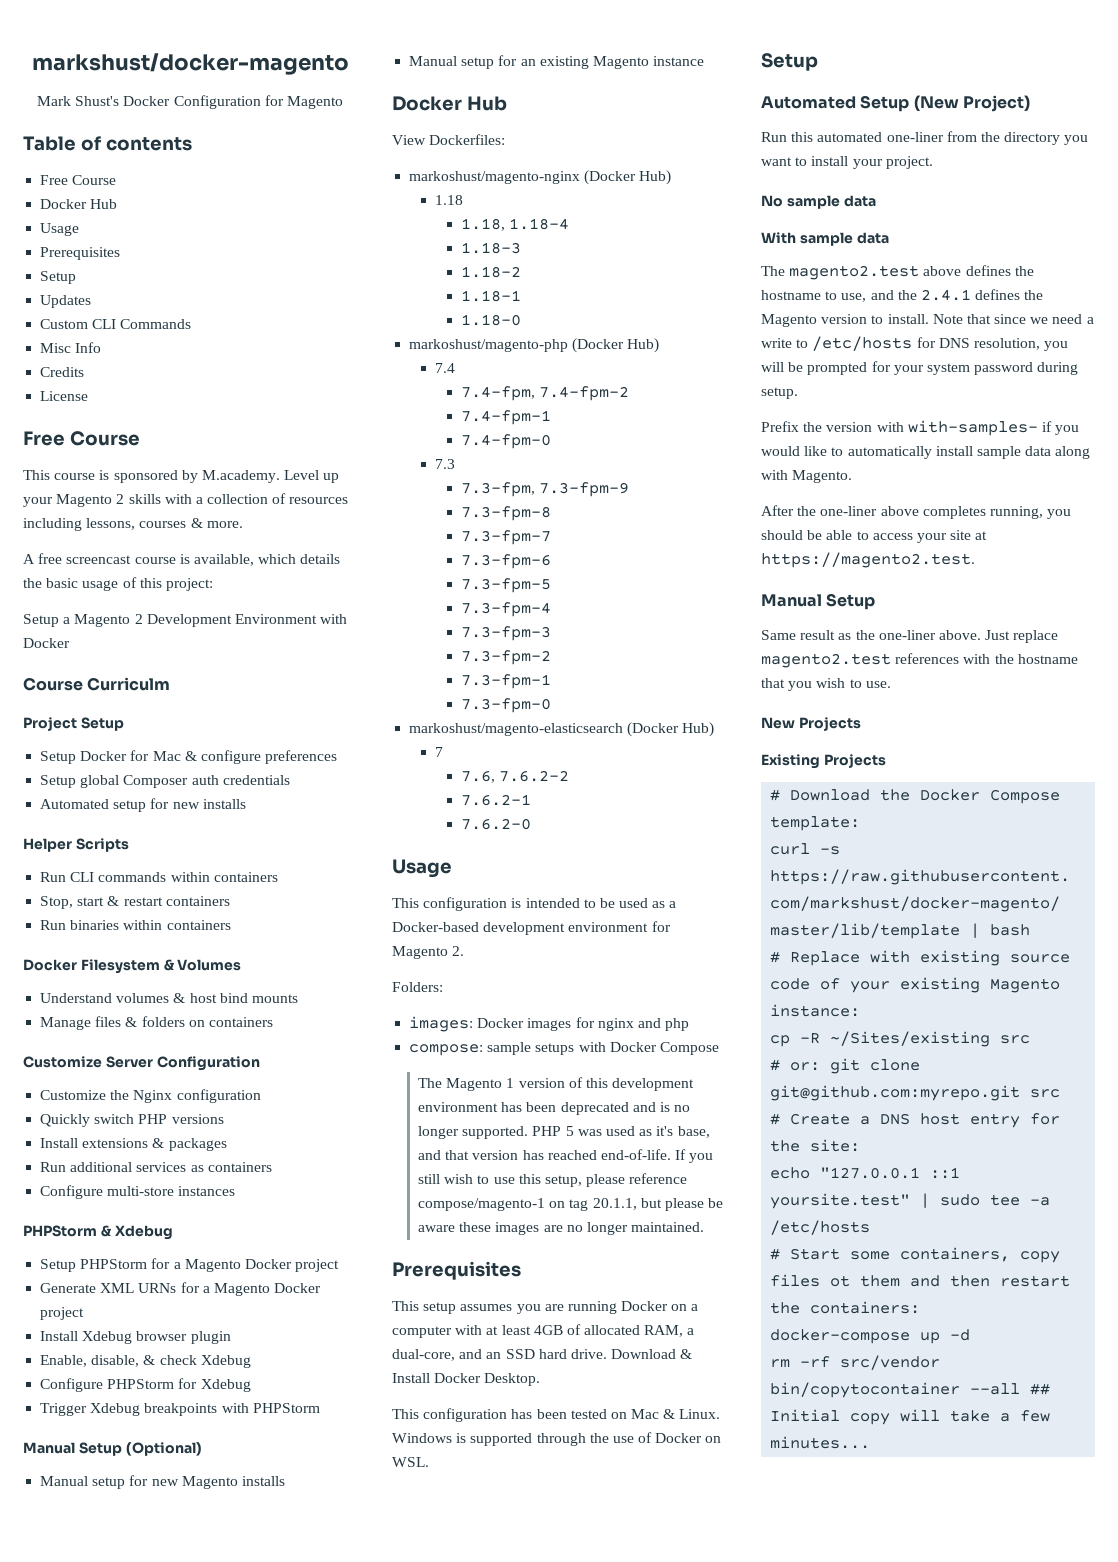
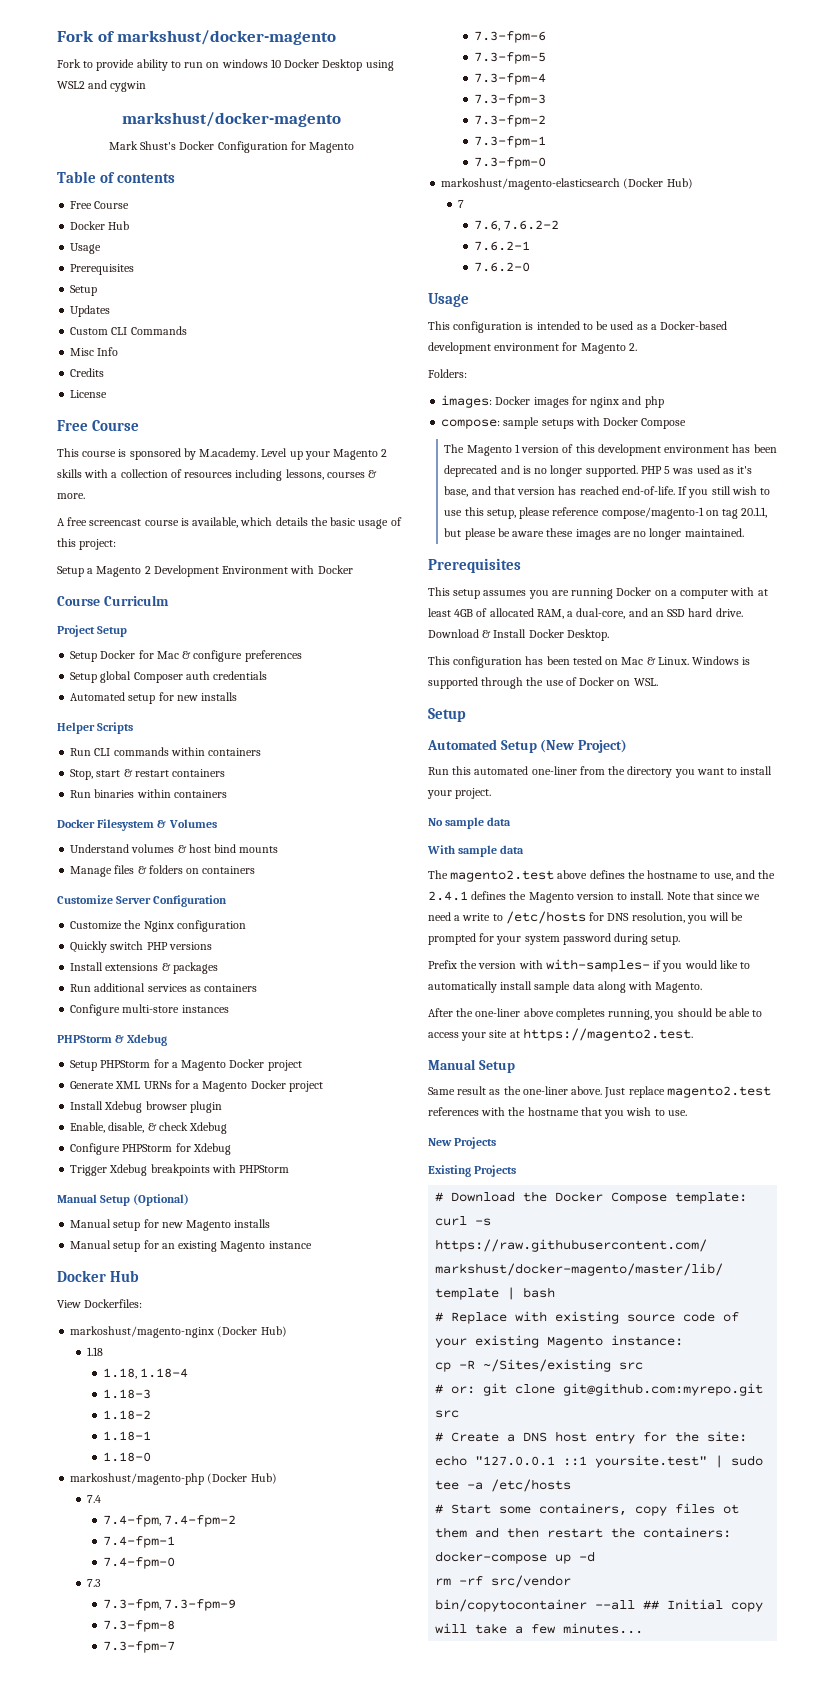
+ Fork of markshust/docker-magento
+ Fork to provide ability to run on windows 10 Docker Desktop using WSL2 and cygwin

